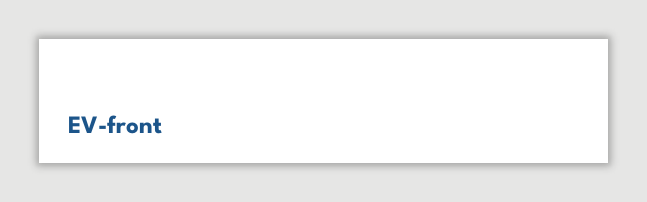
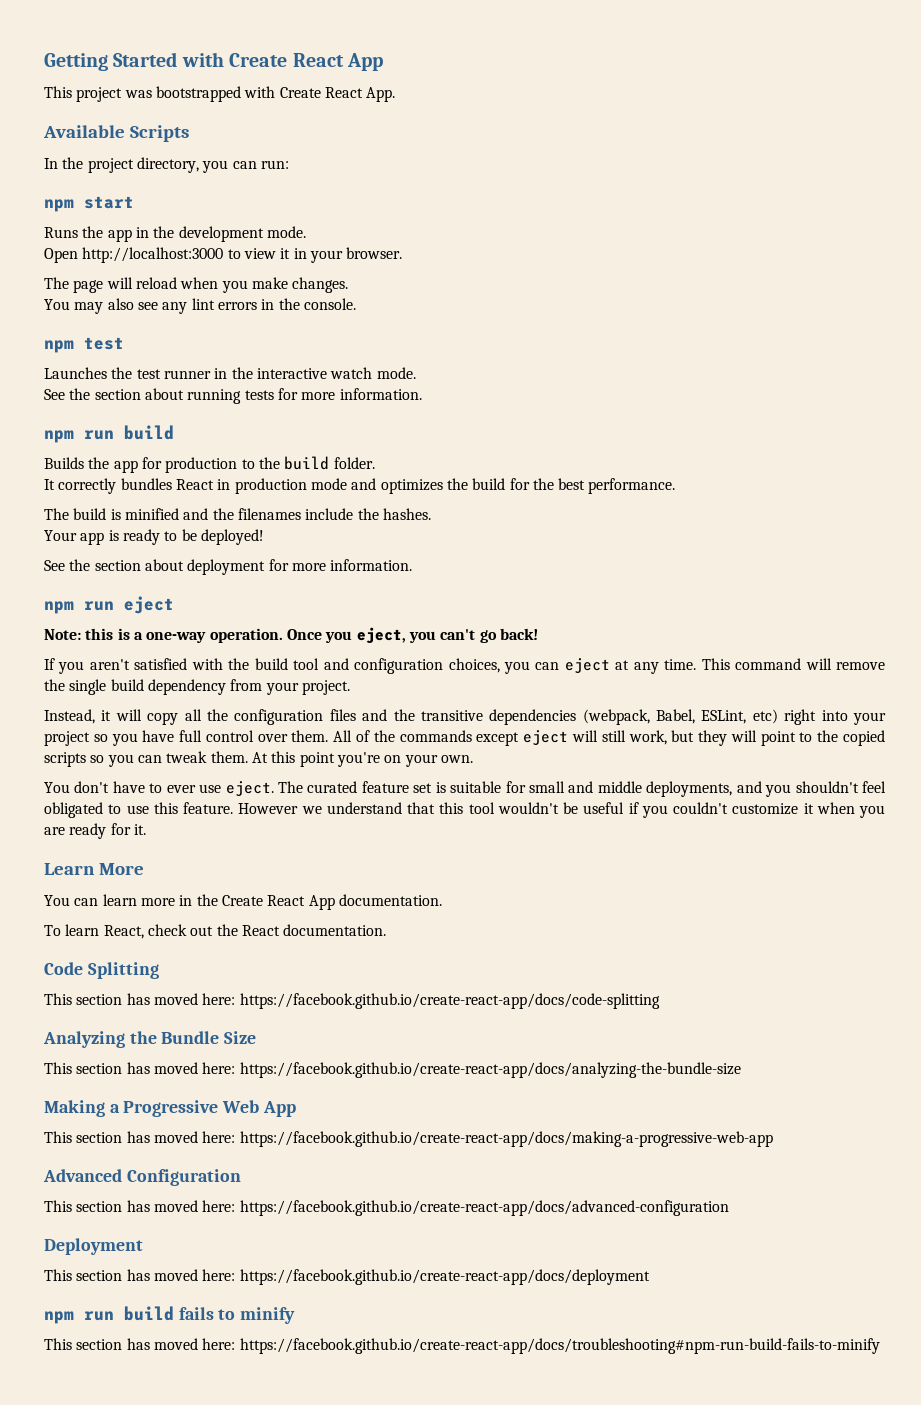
- EV-front
+ Getting Started with Create React App
+ This project was bootstrapped with Create React App.
+ Available Scripts
+ In the project directory, you can run:
+ npm start
+ Runs the app in the development mode.
+ Open http://localhost:3000 to view it in your browser.
+ The page will reload when you make changes.
+ You may also see any lint errors in the console.
+ npm test
+ Launches the test runner in the interactive watch mode.
+ See the section about running tests for more information.
+ npm run build
+ Builds the app for production to the build folder.
+ It correctly bundles React in production mode and optimizes the build for the best performance.
+ The build is minified and the filenames include the hashes.
+ Your app is ready to be deployed!
+ See the section about deployment for more information.
+ npm run eject
+ Note: this is a one-way operation. Once you eject, you can't go back!
+ If you aren't satisfied with the build tool and configuration choices, you can eject at any time. This command will remove the single build dependency from your project.
+ Instead, it will copy all the configuration files and the transitive dependencies (webpack, Babel, ESLint, etc) right into your project so you have full control over them. All of the commands except eject will still work, but they will point to the copied scripts so you can tweak them. At this point you're on your own.
+ You don't have to ever use eject. The curated feature set is suitable for small and middle deployments, and you shouldn't feel obligated to use this feature. However we understand that this tool wouldn't be useful if you couldn't customize it when you are ready for it.
+ Learn More
+ You can learn more in the Create React App documentation.
+ To learn React, check out the React documentation.
+ Code Splitting
+ This section has moved here: https://facebook.github.io/create-react-app/docs/code-splitting
+ Analyzing the Bundle Size
+ This section has moved here: https://facebook.github.io/create-react-app/docs/analyzing-the-bundle-size
+ Making a Progressive Web App
+ This section has moved here: https://facebook.github.io/create-react-app/docs/making-a-progressive-web-app
+ Advanced Configuration
+ This section has moved here: https://facebook.github.io/create-react-app/docs/advanced-configuration
+ Deployment
+ This section has moved here: https://facebook.github.io/create-react-app/docs/deployment
+ npm run build fails to minify
+ This section has moved here: https://facebook.github.io/create-react-app/docs/troubleshooting#npm-run-build-fails-to-minify

